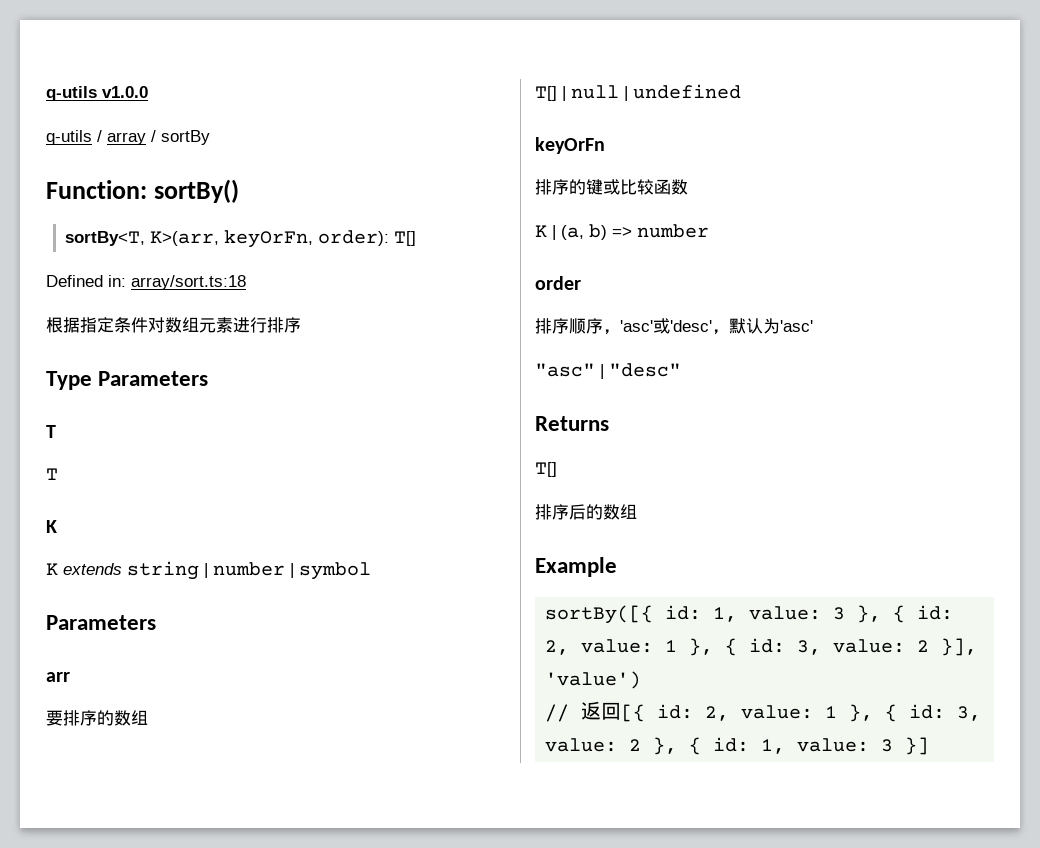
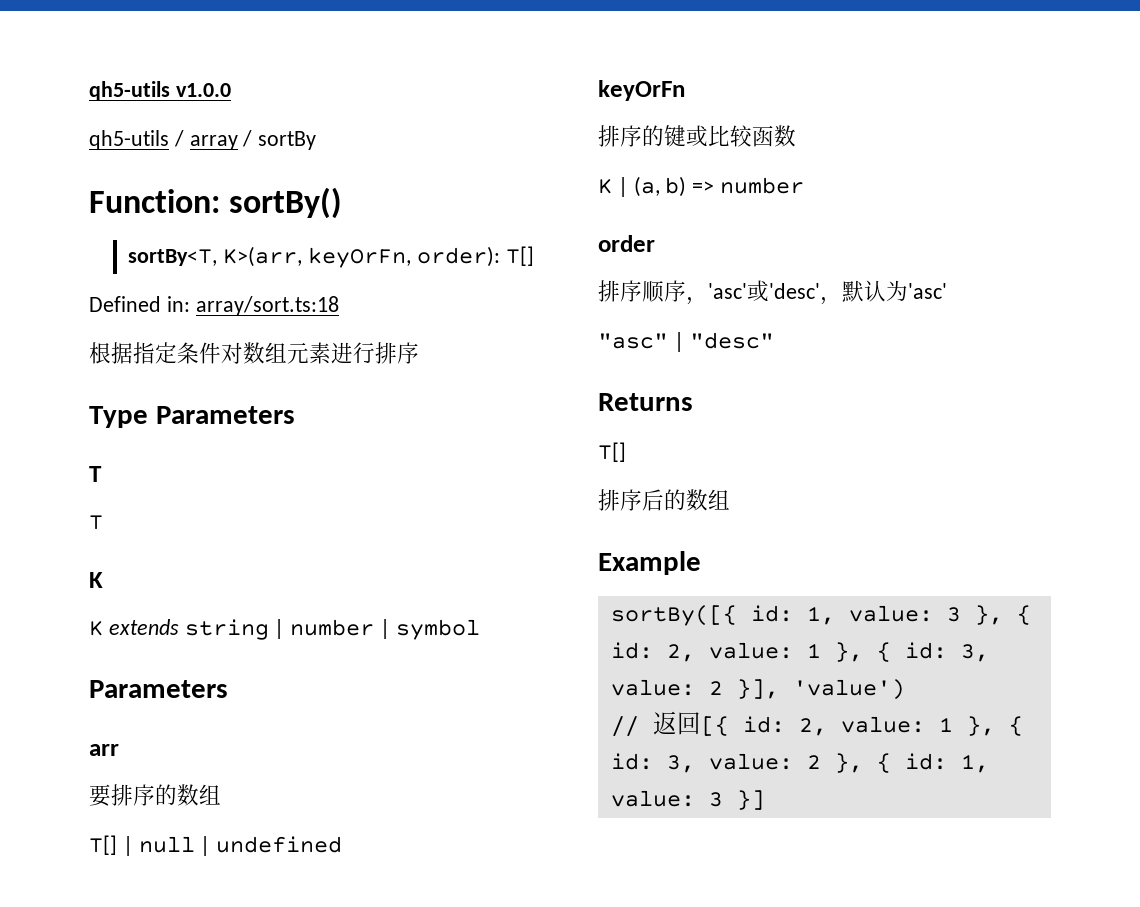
- q-utils v1.0.0
+ qh5-utils v1.0.0
- q-utils / array / sortBy
+ qh5-utils / array / sortBy

